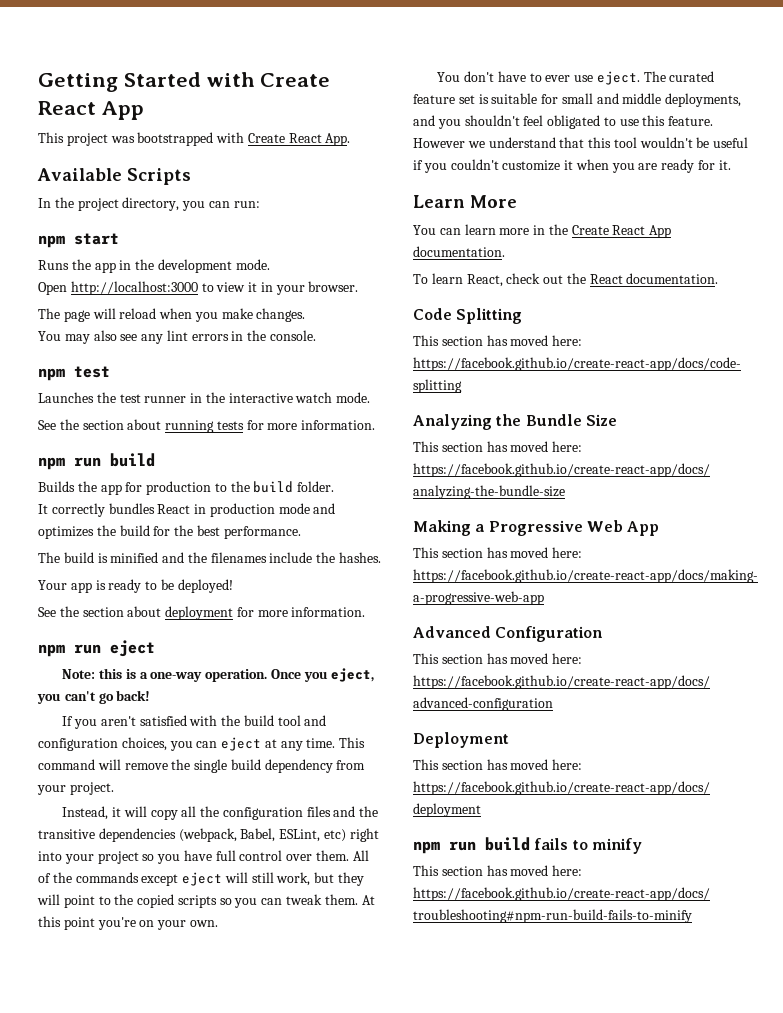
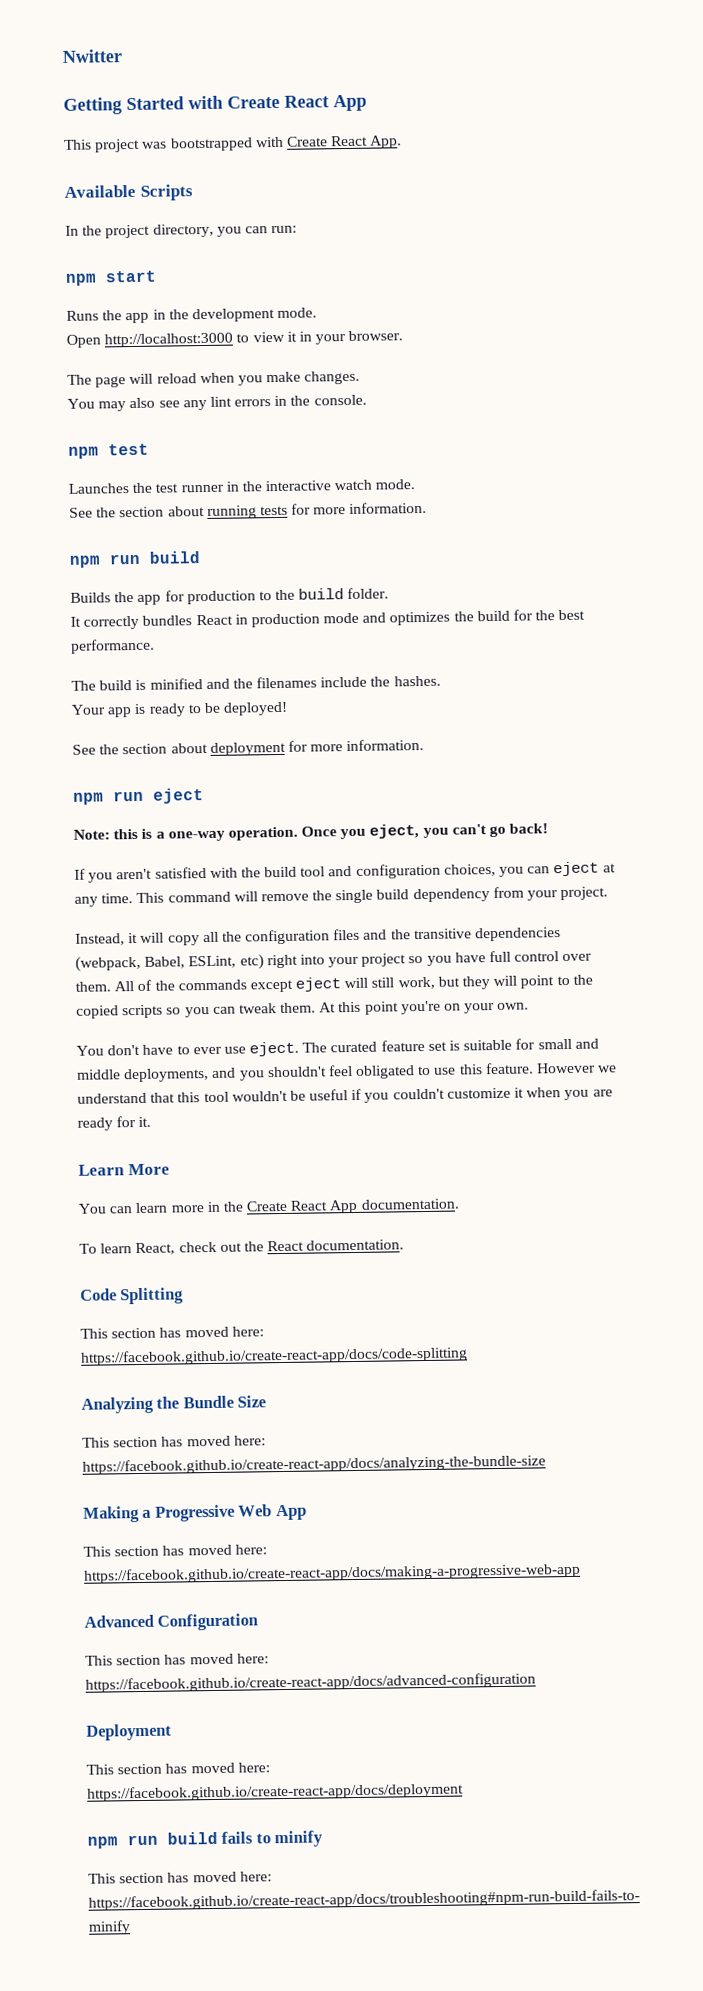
+ Nwitter

